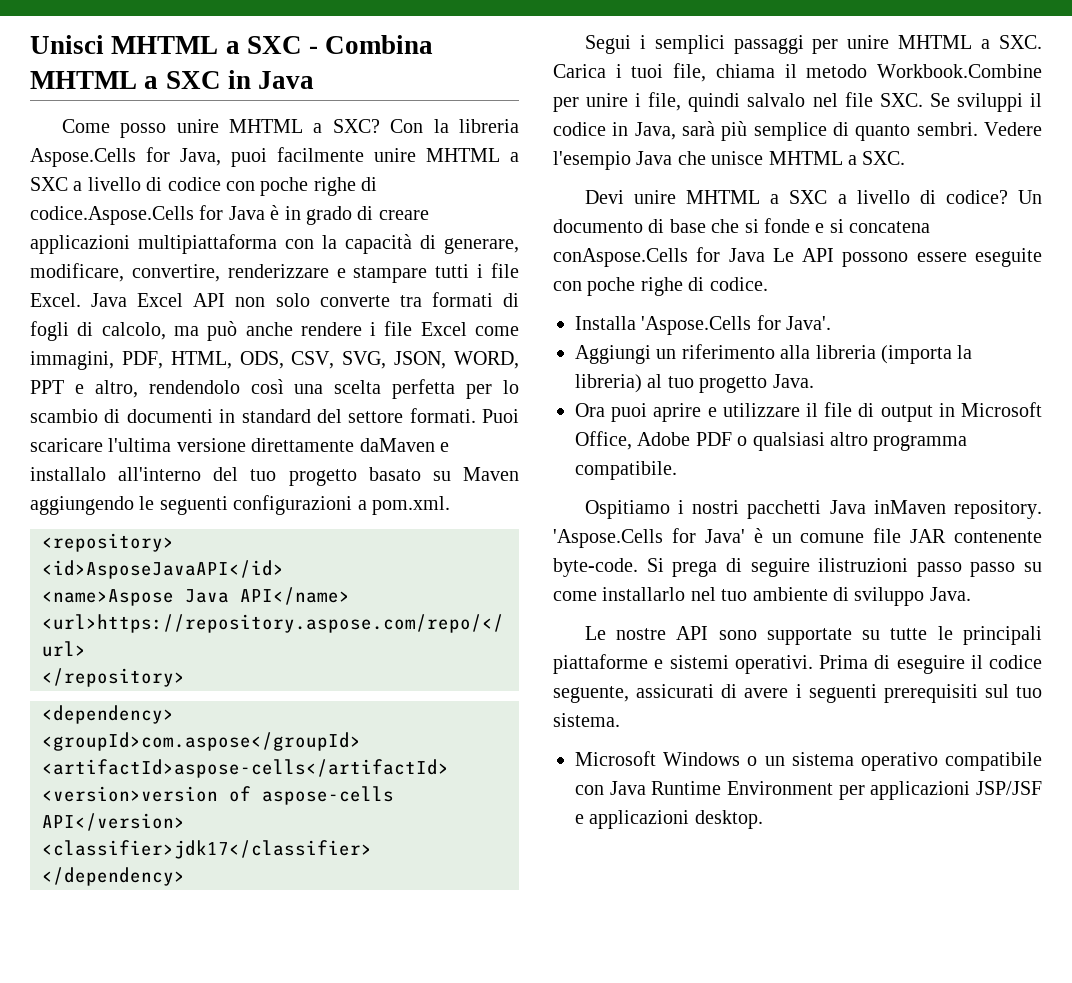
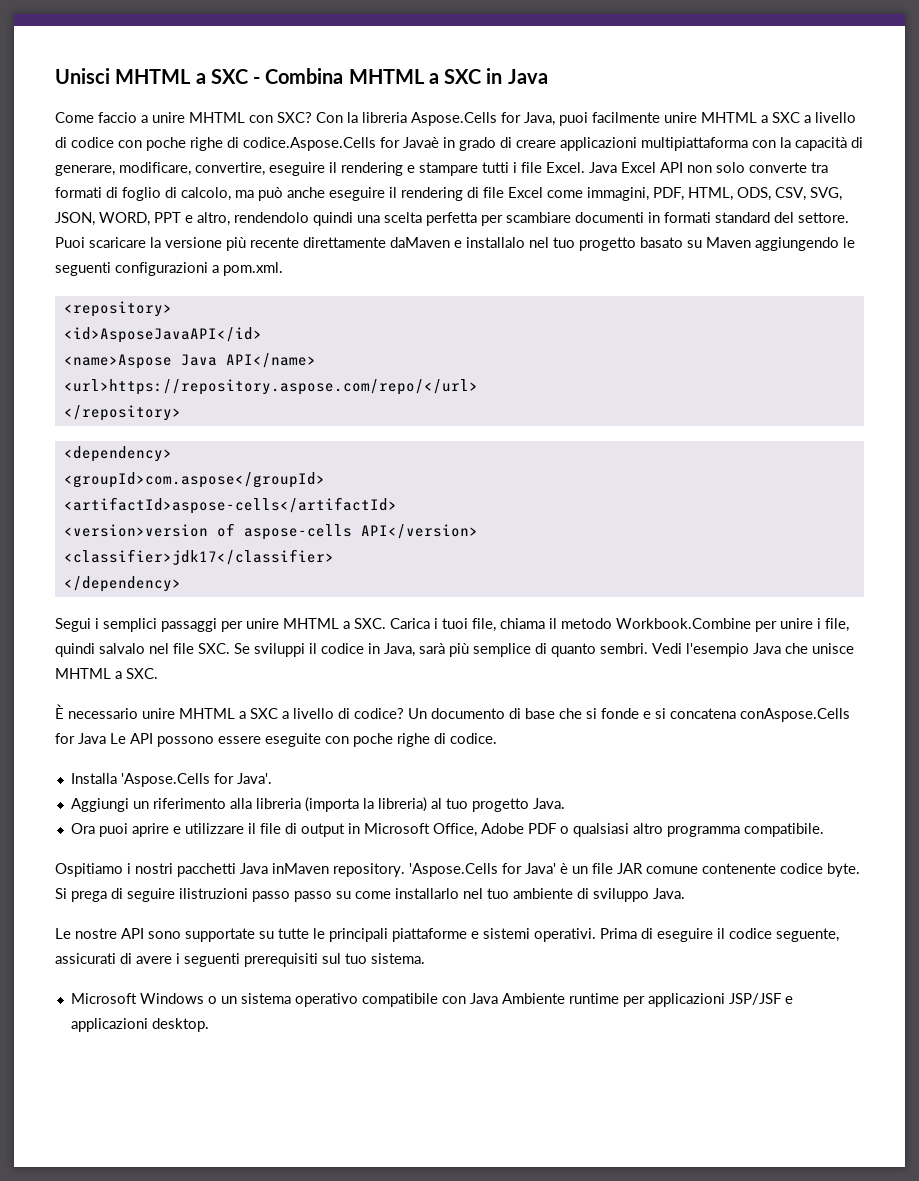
- Come posso unire MHTML a SXC?
+ Come faccio a unire MHTML con SXC?
- Con la libreria Aspose.Cells for Java, puoi facilmente unire MHTML a SXC a livello di codice con poche righe di codice.Aspose.Cells for Java è in grado di creare applicazioni multipiattaforma con la capacità di generare, modificare, convertire, renderizzare e stampare tutti i file Excel.
+ Con la libreria Aspose.Cells for Java, puoi facilmente unire MHTML a SXC a livello di codice con poche righe di codice.Aspose.Cells for Javaè in grado di creare applicazioni multipiattaforma con la capacità di generare, modificare, convertire, eseguire il rendering e stampare tutti i file Excel.
- Java Excel API non solo converte tra formati di fogli di calcolo, ma può anche rendere i file Excel come immagini, PDF, HTML, ODS, CSV, SVG, JSON, WORD, PPT e altro, rendendolo così una scelta perfetta per lo scambio di documenti in standard del settore formati. Puoi scaricare l'ultima versione direttamente daMaven e installalo all'interno del tuo progetto basato su Maven aggiungendo le seguenti configurazioni a pom.xml.
+ Java Excel API non solo converte tra formati di foglio di calcolo, ma può anche eseguire il rendering di file Excel come immagini, PDF, HTML, ODS, CSV, SVG, JSON, WORD, PPT e altro, rendendolo quindi una scelta perfetta per scambiare documenti in formati standard del settore. Puoi scaricare la versione più recente direttamente daMaven e installalo nel tuo progetto basato su Maven aggiungendo le seguenti configurazioni a pom.xml.
- Vedere l'esempio Java che unisce MHTML a SXC.
+ Vedi l'esempio Java che unisce MHTML a SXC.
- Devi unire MHTML a SXC a livello di codice?
+ È necessario unire MHTML a SXC a livello di codice?
- 'Aspose.Cells for Java' è un comune file JAR contenente byte-code.
+ 'Aspose.Cells for Java' è un file JAR comune contenente codice byte.
- Microsoft Windows o un sistema operativo compatibile con Java Runtime Environment per applicazioni JSP/JSF e applicazioni desktop.
+ Microsoft Windows o un sistema operativo compatibile con Java Ambiente runtime per applicazioni JSP/JSF e applicazioni desktop.

